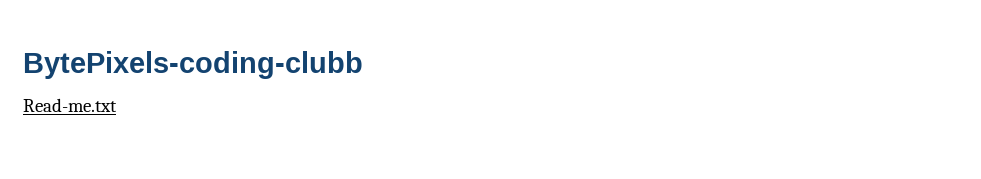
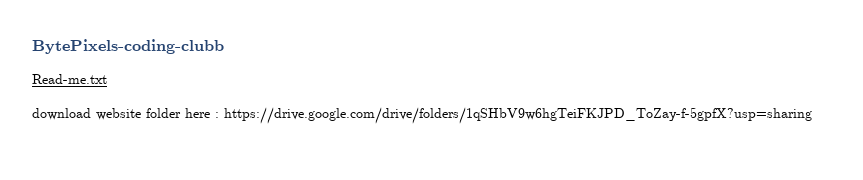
+ download website folder here : https://drive.google.com/drive/folders/1qSHbV9w6hgTeiFKJPD_ToZay-f-5gpfX?usp=sharing

